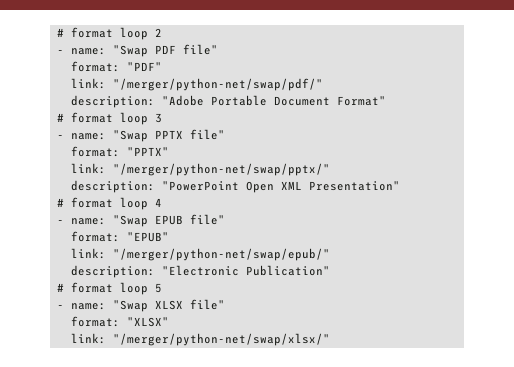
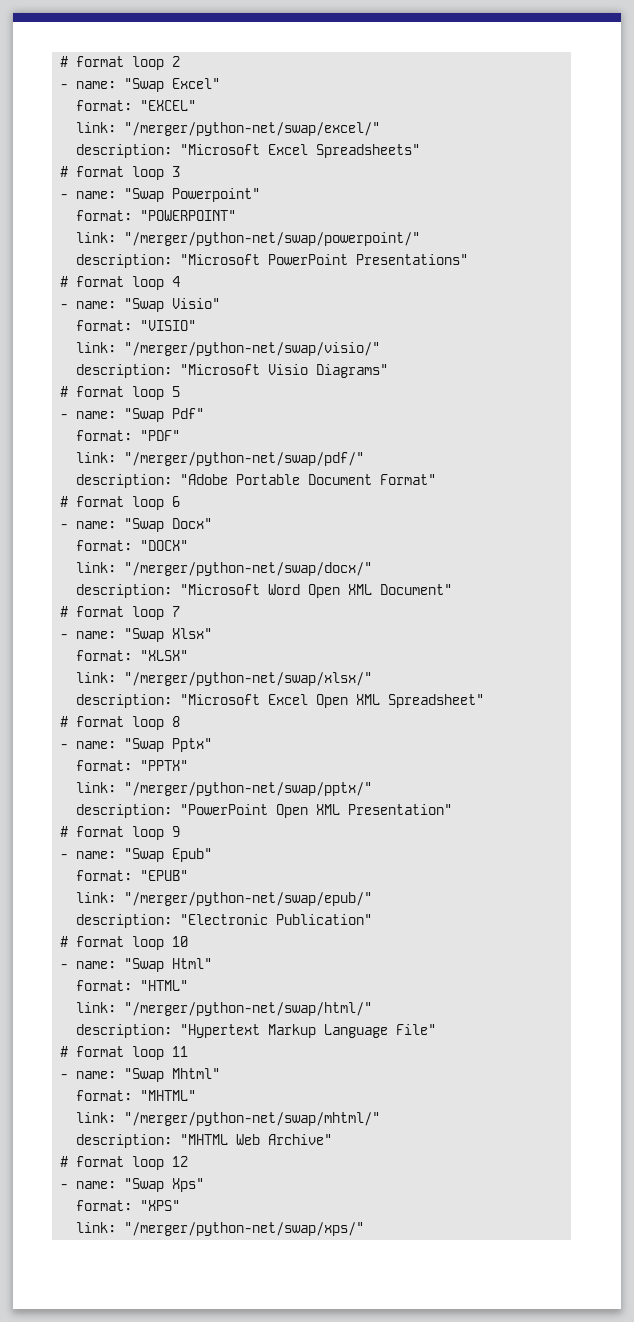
- - name: "Swap PDF file"
+ - name: "Swap Excel"
+ format: "EXCEL"
+ link: "/merger/python-net/swap/excel/"
+ description: "Microsoft Excel Spreadsheets"
+ # format loop 3
+ - name: "Swap Powerpoint"
+ format: "POWERPOINT"
+ link: "/merger/python-net/swap/powerpoint/"
+ description: "Microsoft PowerPoint Presentations"
+ # format loop 4
+ - name: "Swap Visio"
+ format: "VISIO"
+ link: "/merger/python-net/swap/visio/"
+ description: "Microsoft Visio Diagrams"
+ # format loop 5
+ - name: "Swap Pdf"
- # format loop 3
- - name: "Swap PPTX file"
+ # format loop 6
+ - name: "Swap Docx"
+ format: "DOCX"
+ link: "/merger/python-net/swap/docx/"
+ description: "Microsoft Word Open XML Document"
+ # format loop 7
+ - name: "Swap Xlsx"
+ format: "XLSX"
+ link: "/merger/python-net/swap/xlsx/"
+ description: "Microsoft Excel Open XML Spreadsheet"
+ # format loop 8
+ - name: "Swap Pptx"
- # format loop 4
- - name: "Swap EPUB file"
+ # format loop 9
+ - name: "Swap Epub"
- # format loop 5
- - name: "Swap XLSX file"
- format: "XLSX"
- link: "/merger/python-net/swap/xlsx/"
+ # format loop 10
+ - name: "Swap Html"
+ format: "HTML"
+ link: "/merger/python-net/swap/html/"
+ description: "Hypertext Markup Language File"
+ # format loop 11
+ - name: "Swap Mhtml"
+ format: "MHTML"
+ link: "/merger/python-net/swap/mhtml/"
+ description: "MHTML Web Archive"
+ # format loop 12
+ - name: "Swap Xps"
+ format: "XPS"
+ link: "/merger/python-net/swap/xps/"

